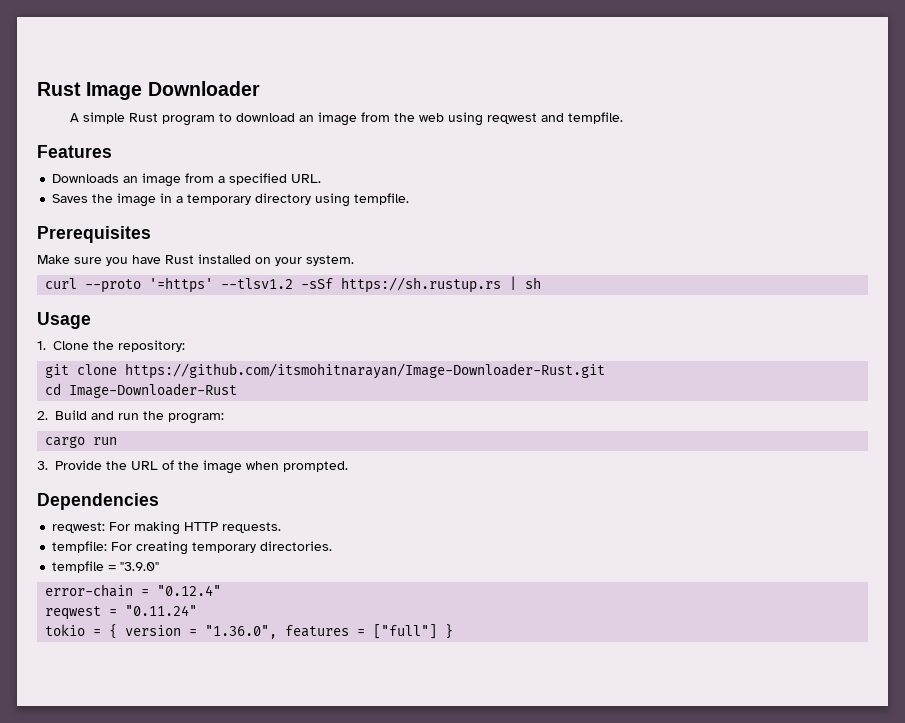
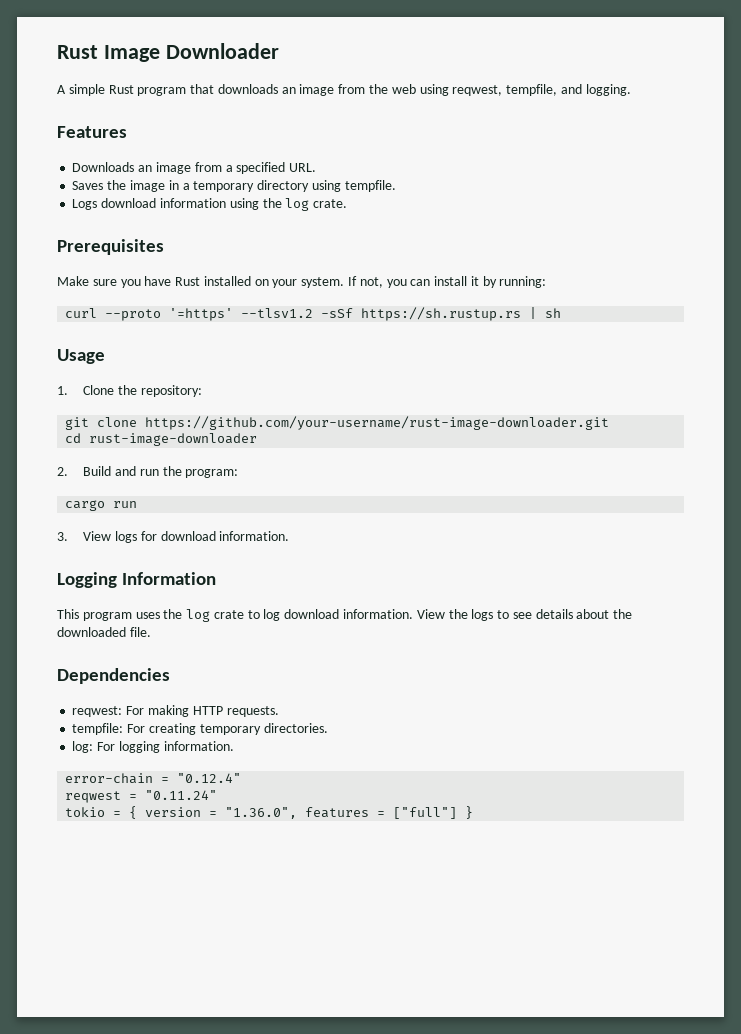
- A simple Rust program to download an image from the web using reqwest and tempfile.
+ A simple Rust program that downloads an image from the web using reqwest, tempfile, and logging.
+ Logs download information using the log crate.
+ If not, you can install it by running:
- git clone https://github.com/itsmohitnarayan/Image-Downloader-Rust.git
+ git clone https://github.com/your-username/rust-image-downloader.git
- cd Image-Downloader-Rust
+ cd rust-image-downloader
- 3. Provide the URL of the image when prompted.
+ 3. View logs for download information.
+ Logging Information
+ This program uses the log crate to log download information. View the logs to see details about the downloaded file.
- tempfile = "3.9.0"
+ log: For logging information.

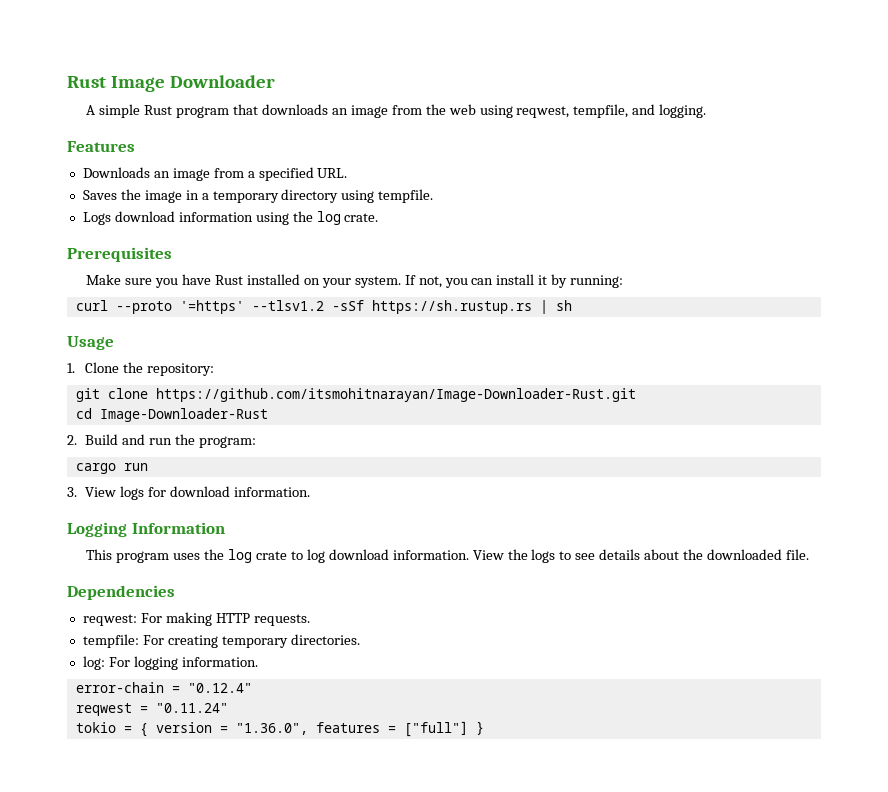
- git clone https://github.com/your-username/rust-image-downloader.git
+ git clone https://github.com/itsmohitnarayan/Image-Downloader-Rust.git
- cd rust-image-downloader
+ cd Image-Downloader-Rust

